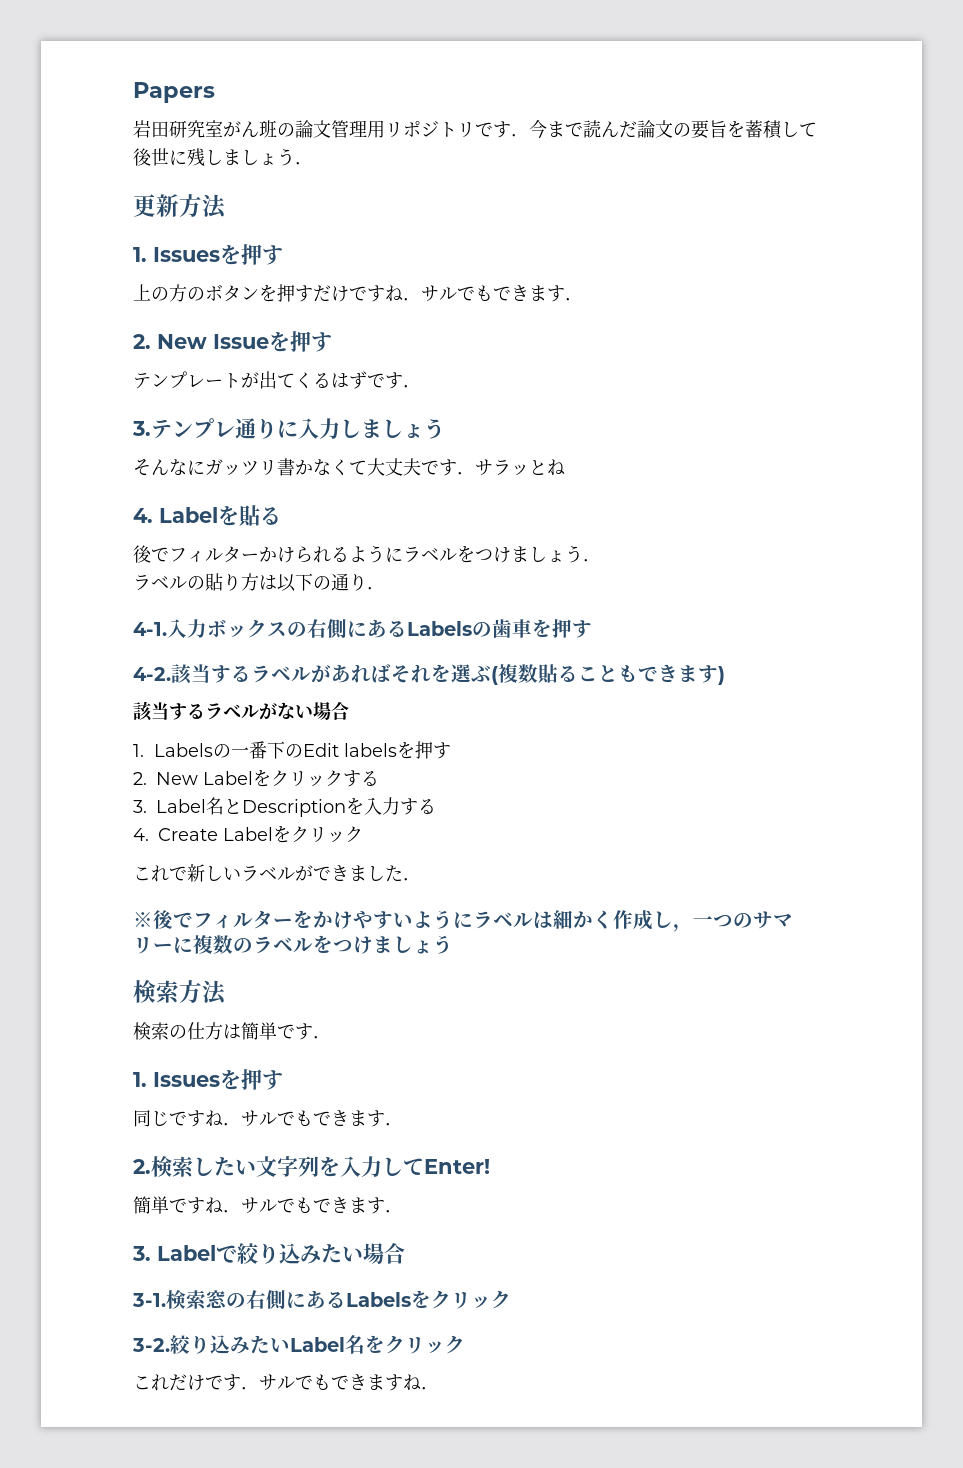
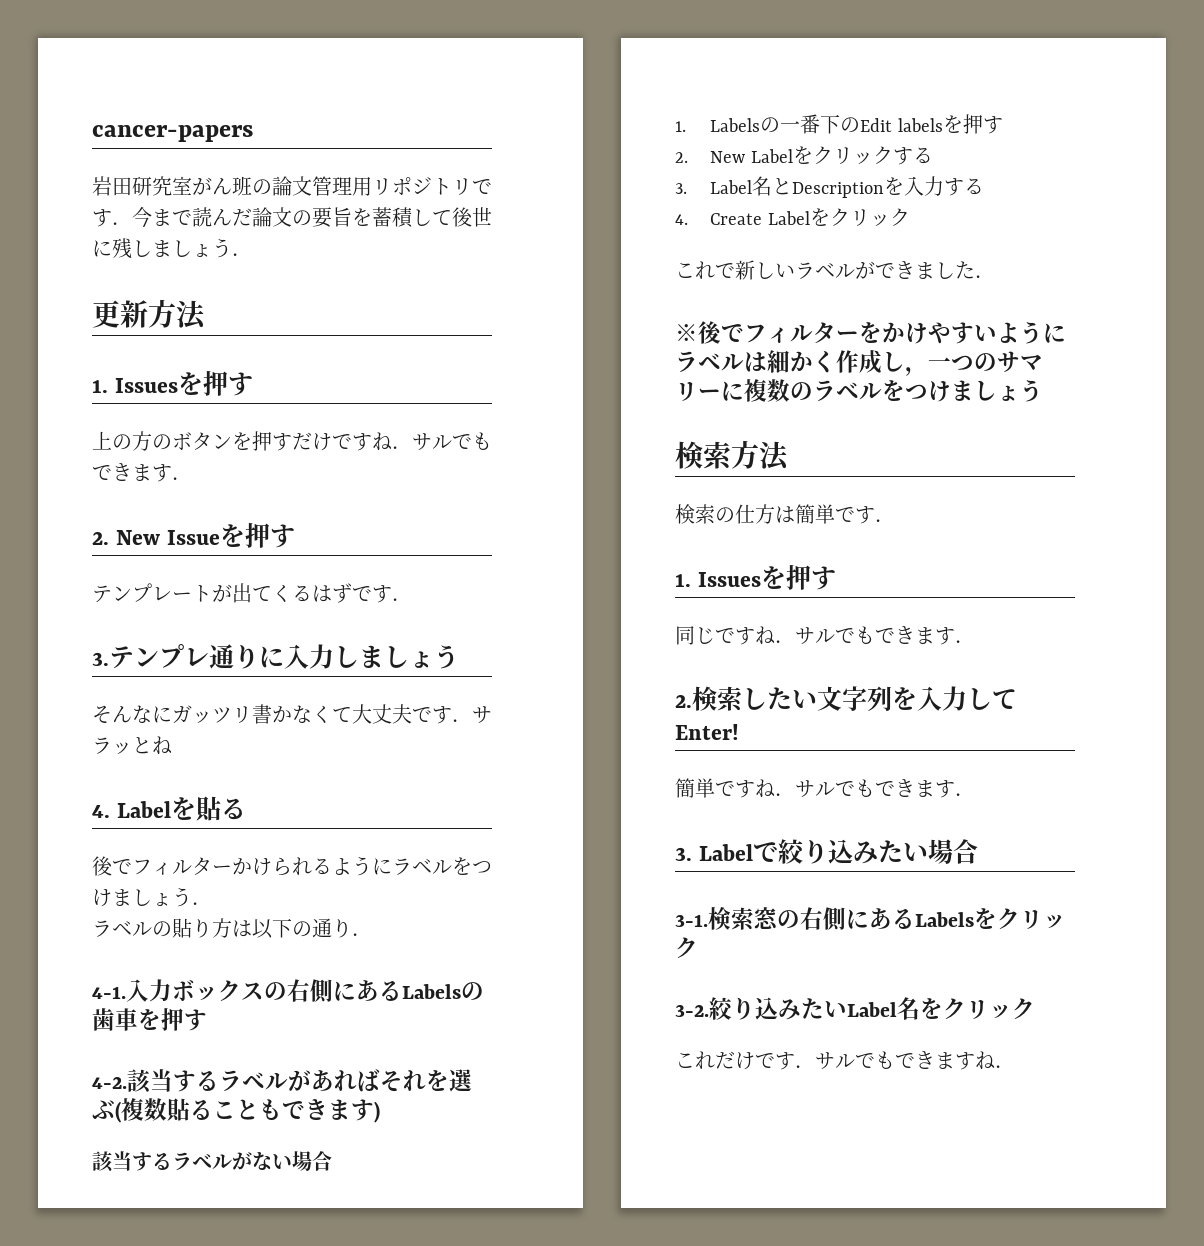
- Papers
+ cancer-papers

